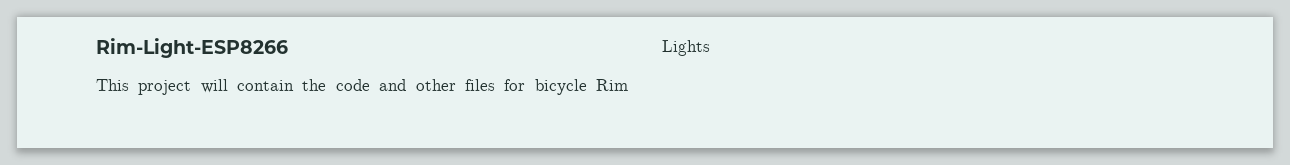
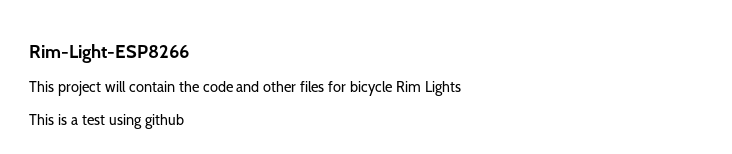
+ This is a test using github

